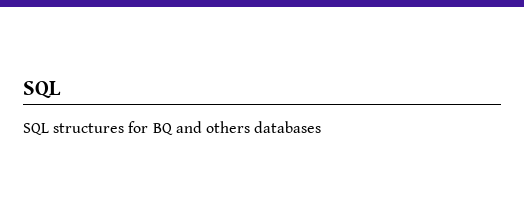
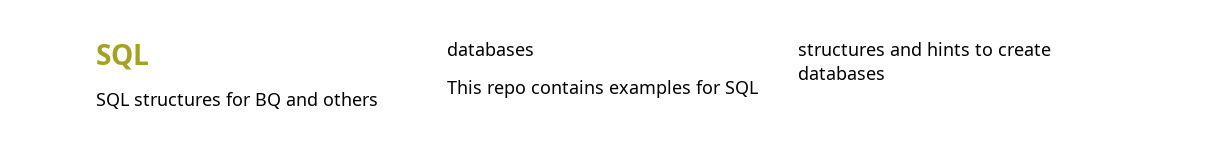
+ This repo contains examples for SQL structures and hints to create databases

